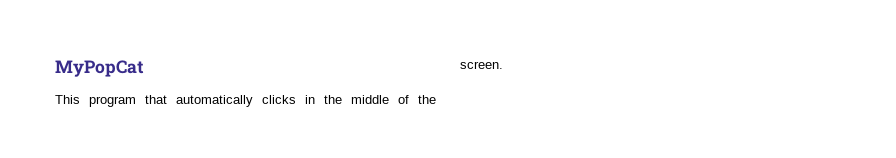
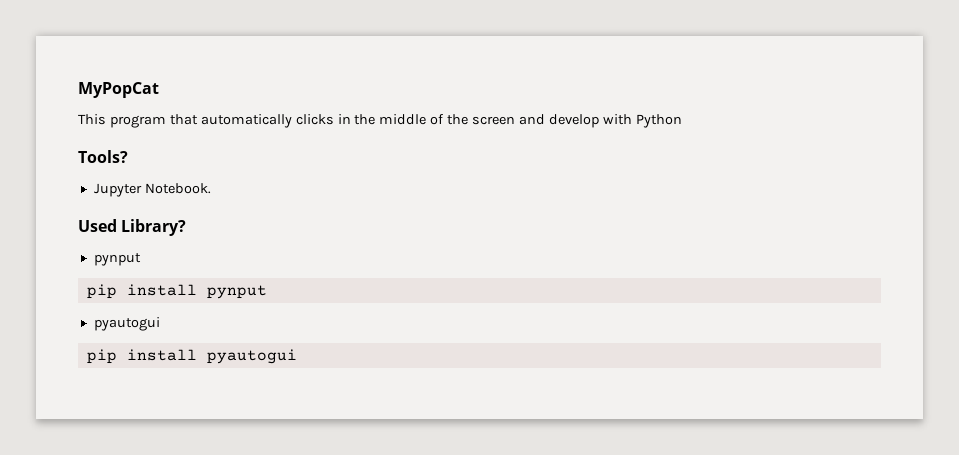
- This program that automatically clicks in the middle of the screen.
+ This program that automatically clicks in the middle of the screen and develop with Python
+ Tools?
+ Jupyter Notebook.
+ Used Library?
+ pynput
+ pip install pynput
+ pyautogui
+ pip install pyautogui

